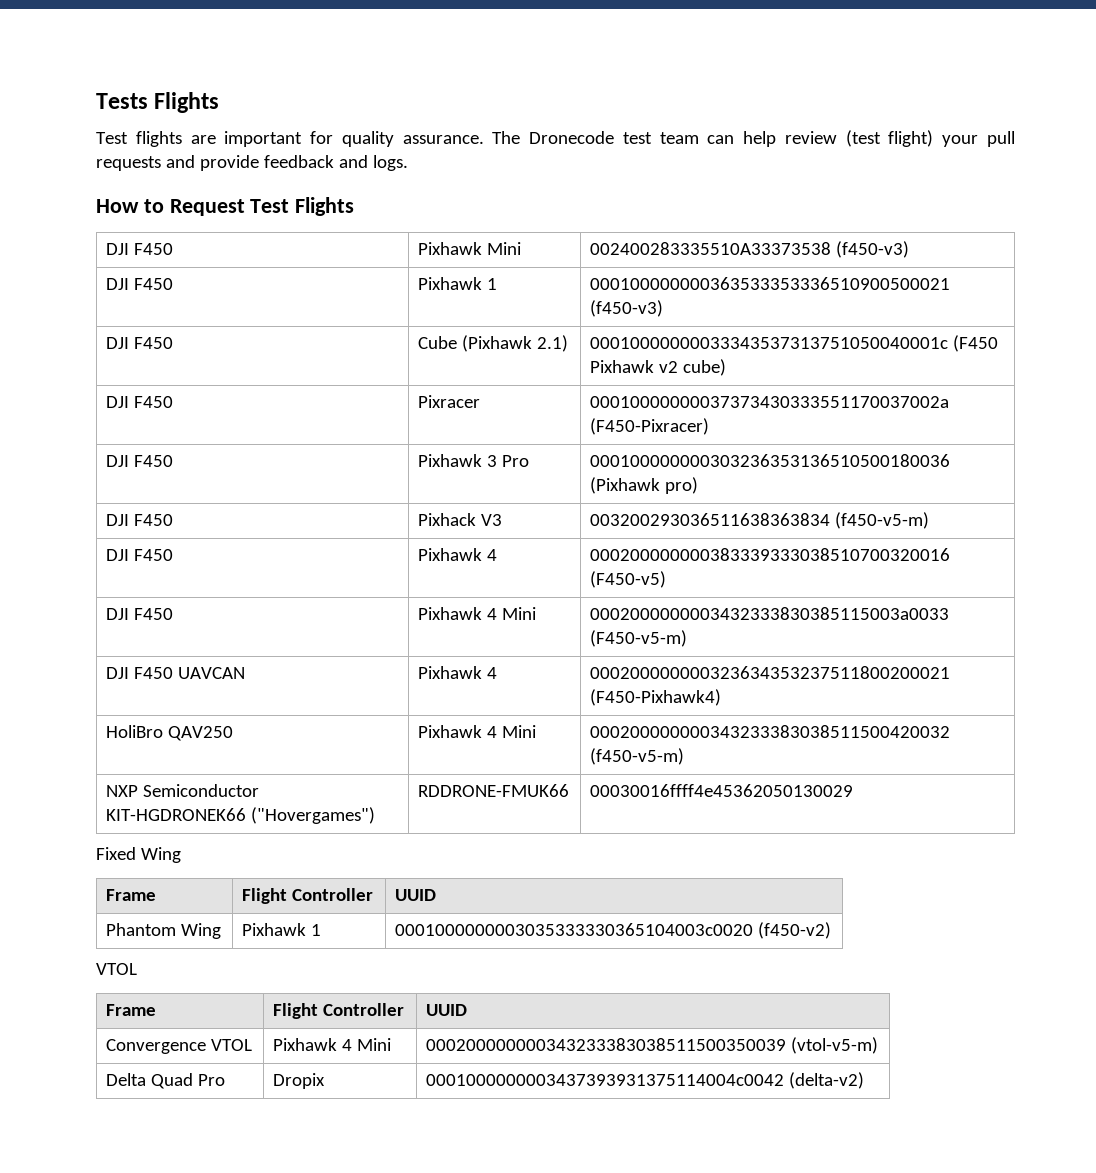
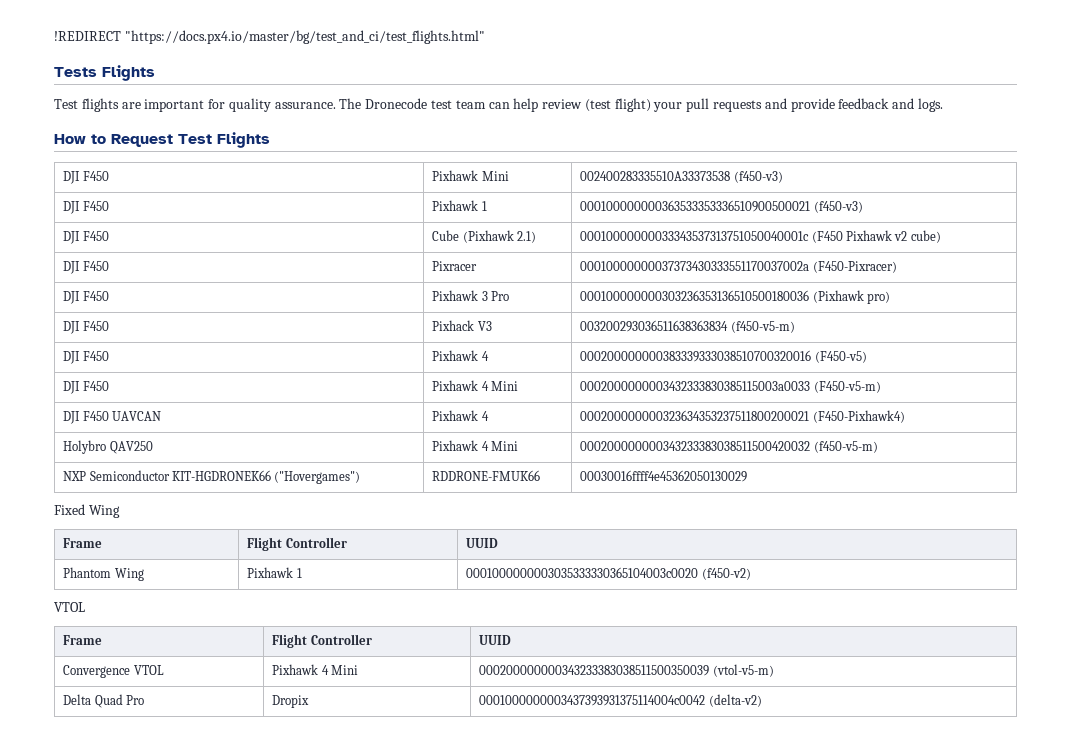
+ !REDIRECT "https://docs.px4.io/master/bg/test_and_ci/test_flights.html"
- HoliBro QAV250 | Pixhawk 4 Mini | 000200000000343233383038511500420032 (f450-v5-m)
+ Holybro QAV250 | Pixhawk 4 Mini | 000200000000343233383038511500420032 (f450-v5-m)

